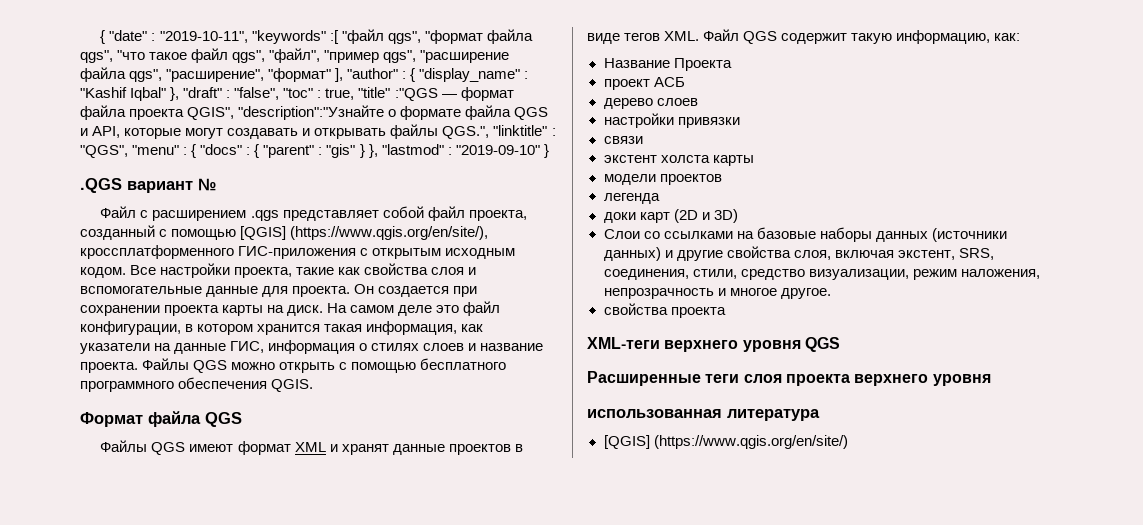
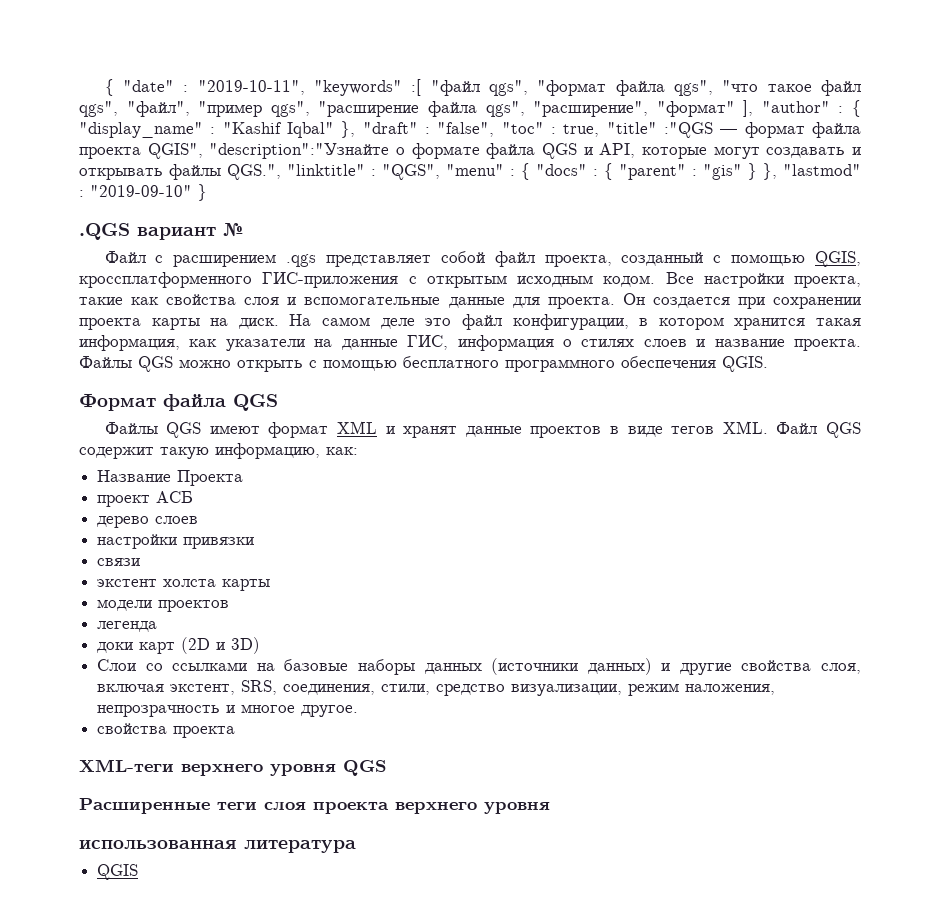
- Файл с расширением .qgs представляет собой файл проекта, созданный с помощью [QGIS] (https://www.qgis.org/en/site/), кроссплатформенного ГИС-приложения с открытым исходным кодом.
+ Файл с расширением .qgs представляет собой файл проекта, созданный с помощью QGIS, кроссплатформенного ГИС-приложения с открытым исходным кодом.
- [QGIS] (https://www.qgis.org/en/site/)
+ QGIS

